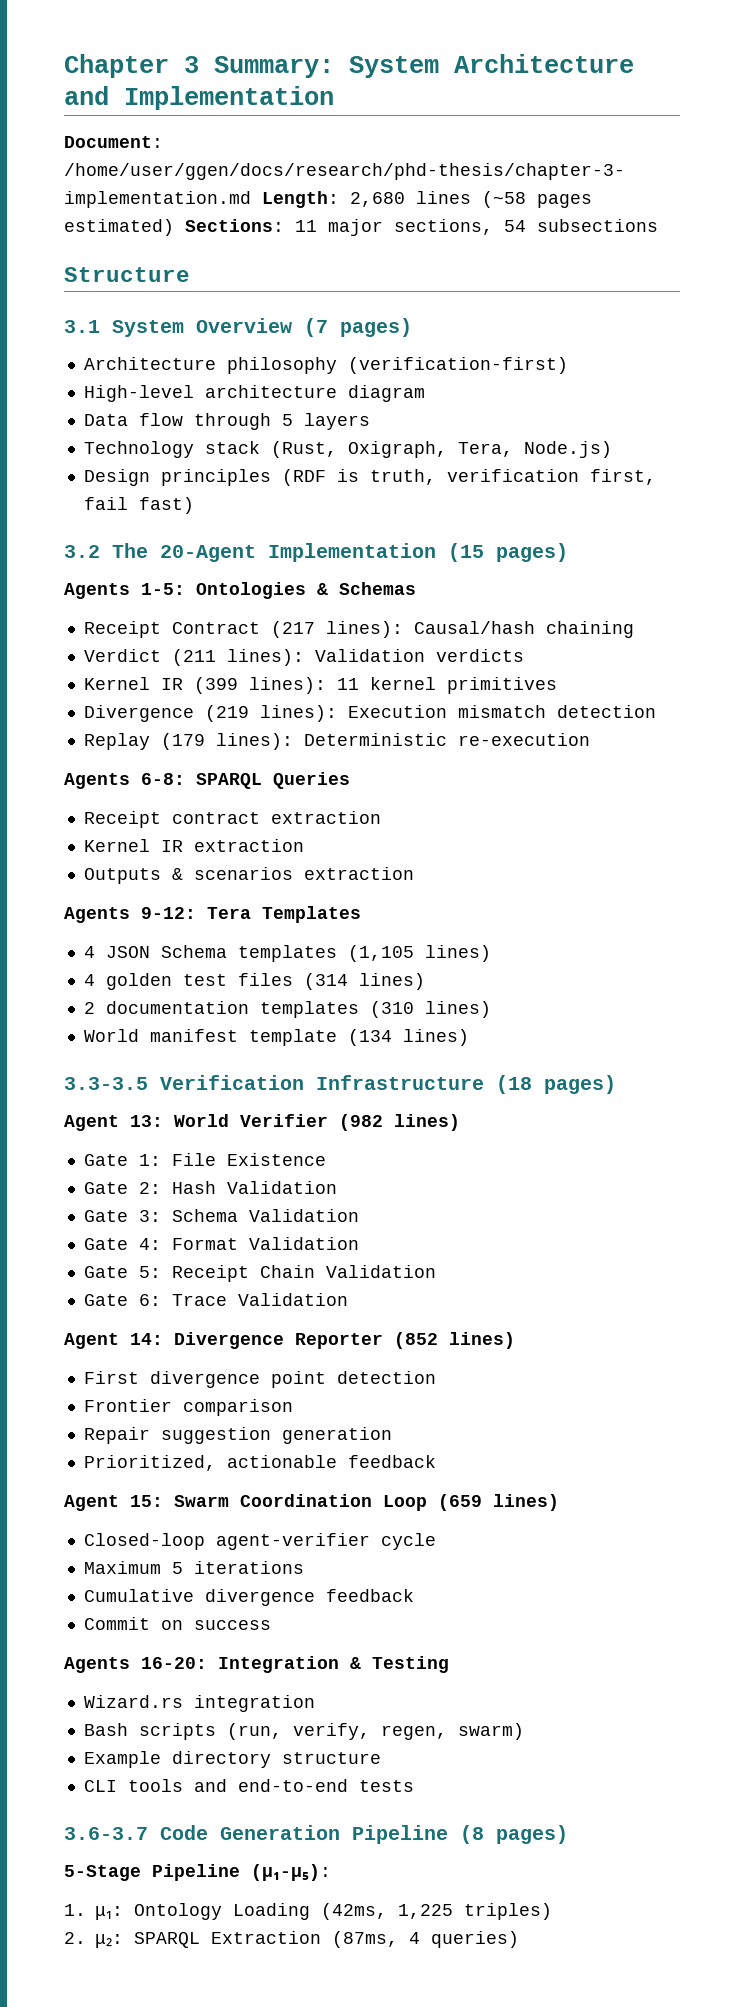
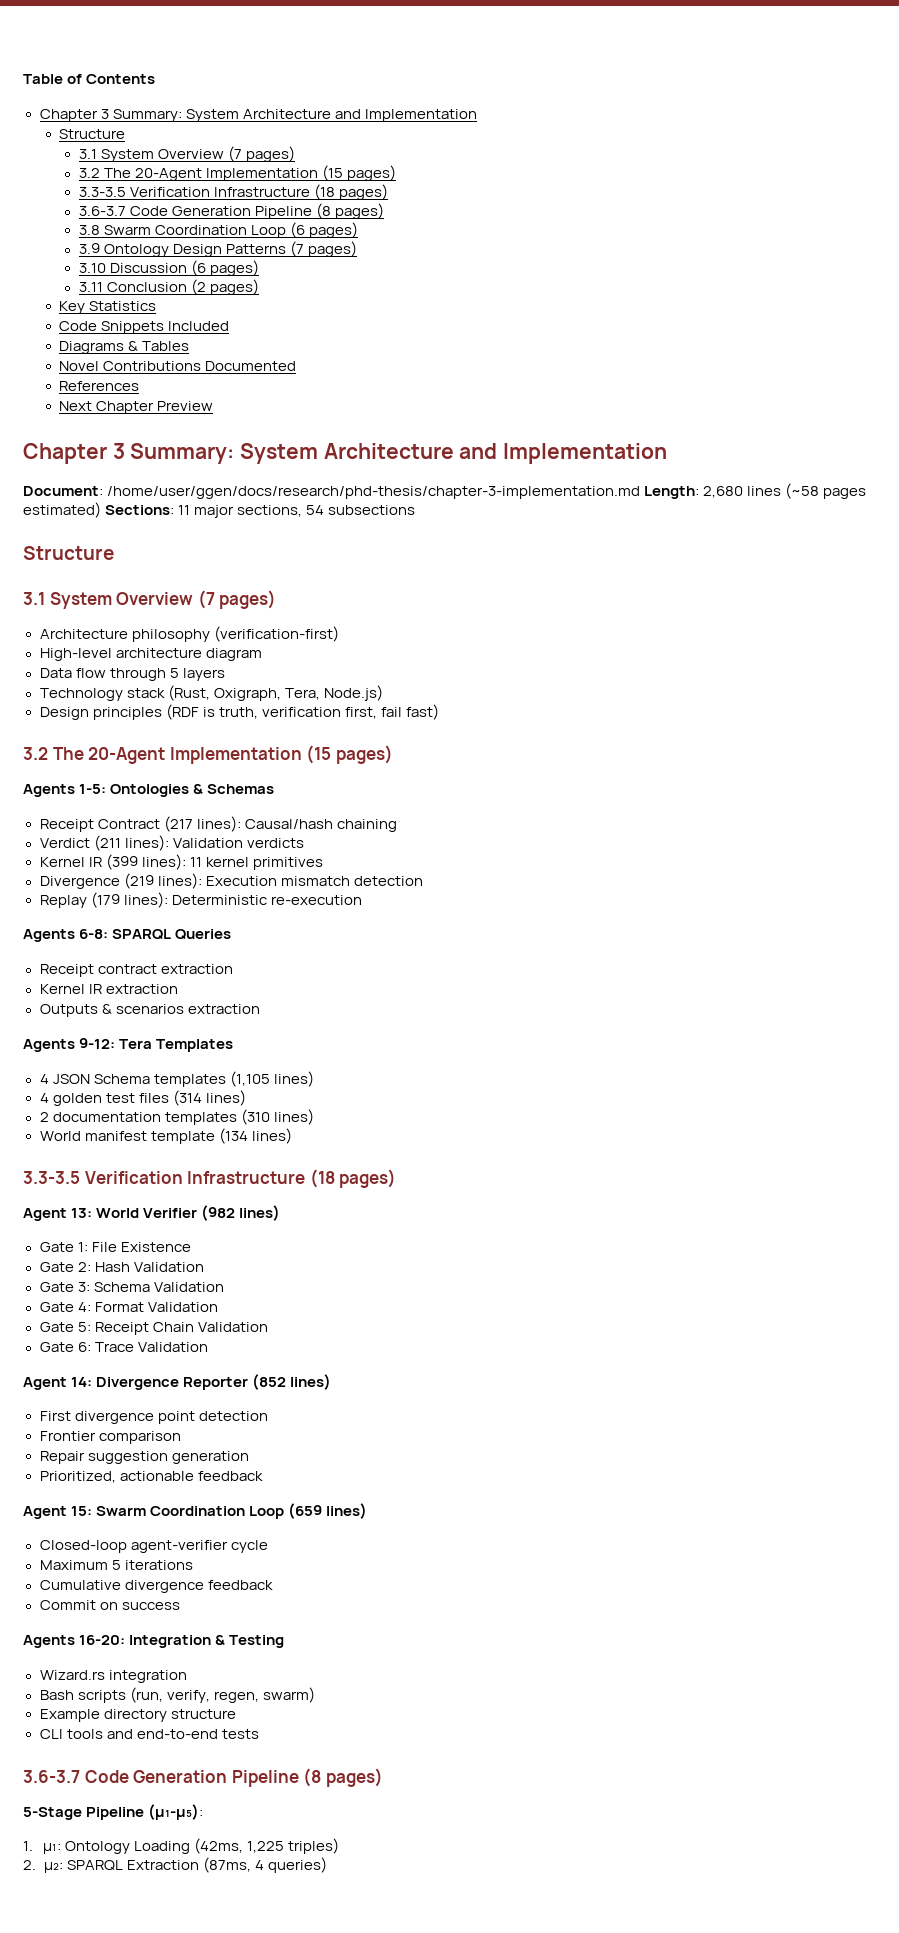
+ Table of Contents
+ Chapter 3 Summary: System Architecture and Implementation
+ Structure
+ 3.1 System Overview (7 pages)
+ 3.2 The 20-Agent Implementation (15 pages)
+ 3.3-3.5 Verification Infrastructure (18 pages)
+ 3.6-3.7 Code Generation Pipeline (8 pages)
+ 3.8 Swarm Coordination Loop (6 pages)
+ 3.9 Ontology Design Patterns (7 pages)
+ 3.10 Discussion (6 pages)
+ 3.11 Conclusion (2 pages)
+ Key Statistics
+ Code Snippets Included
+ Diagrams & Tables
+ Novel Contributions Documented
+ References
+ Next Chapter Preview

